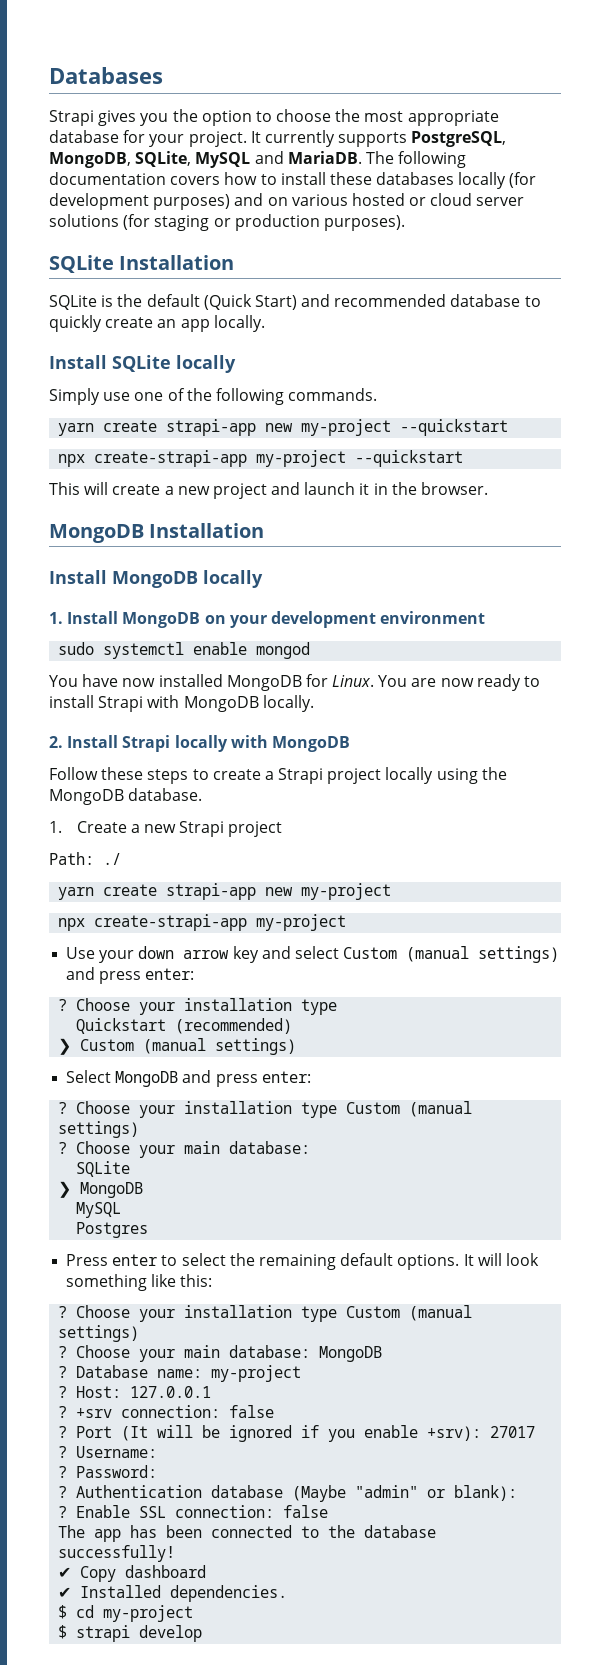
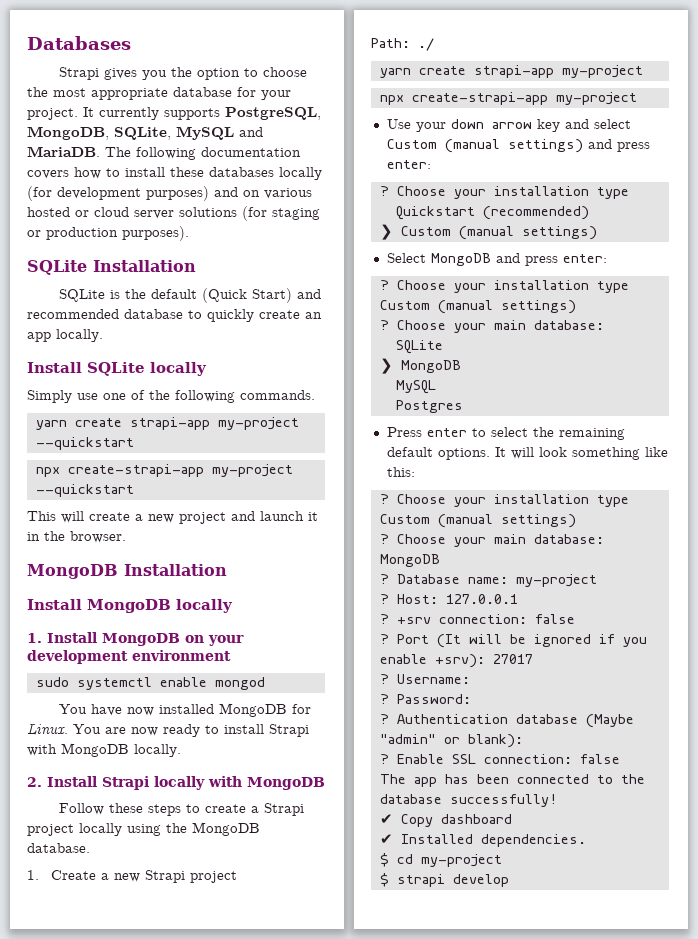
- yarn create strapi-app new my-project --quickstart
+ yarn create strapi-app my-project --quickstart
  Path: ./
- yarn create strapi-app new my-project
+ yarn create strapi-app my-project

